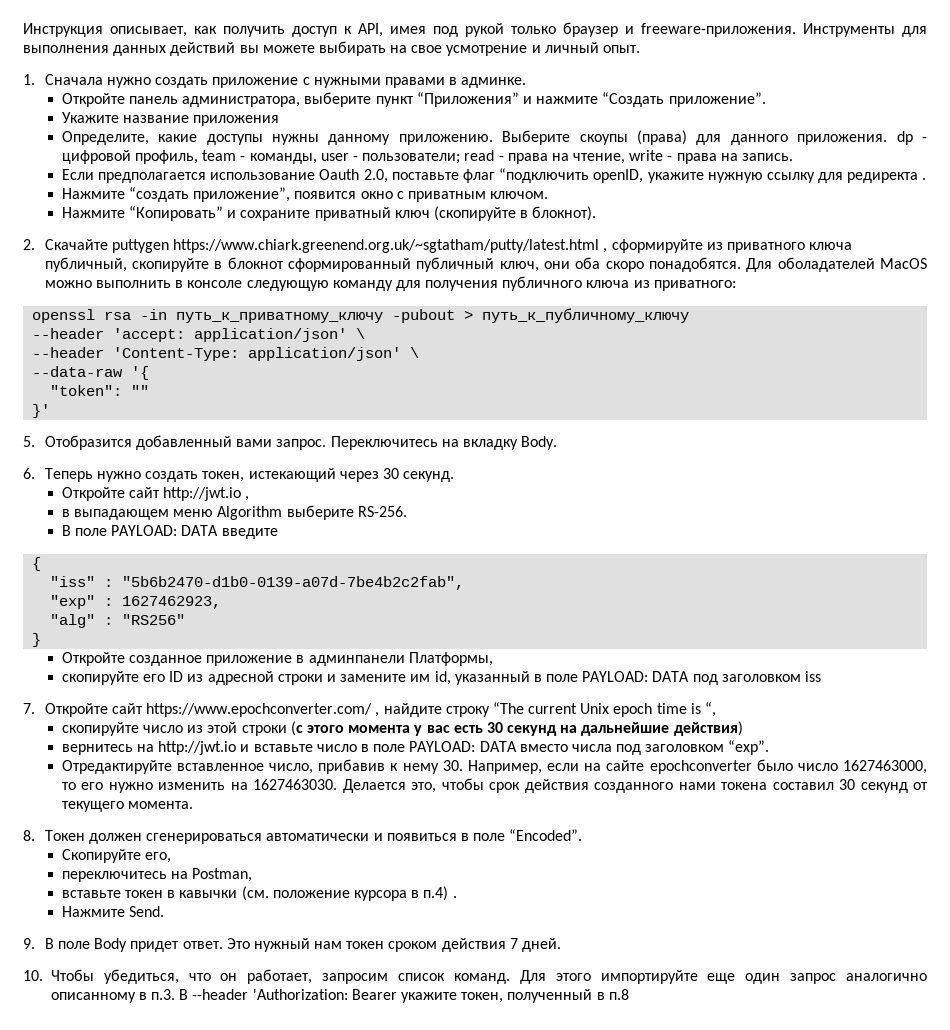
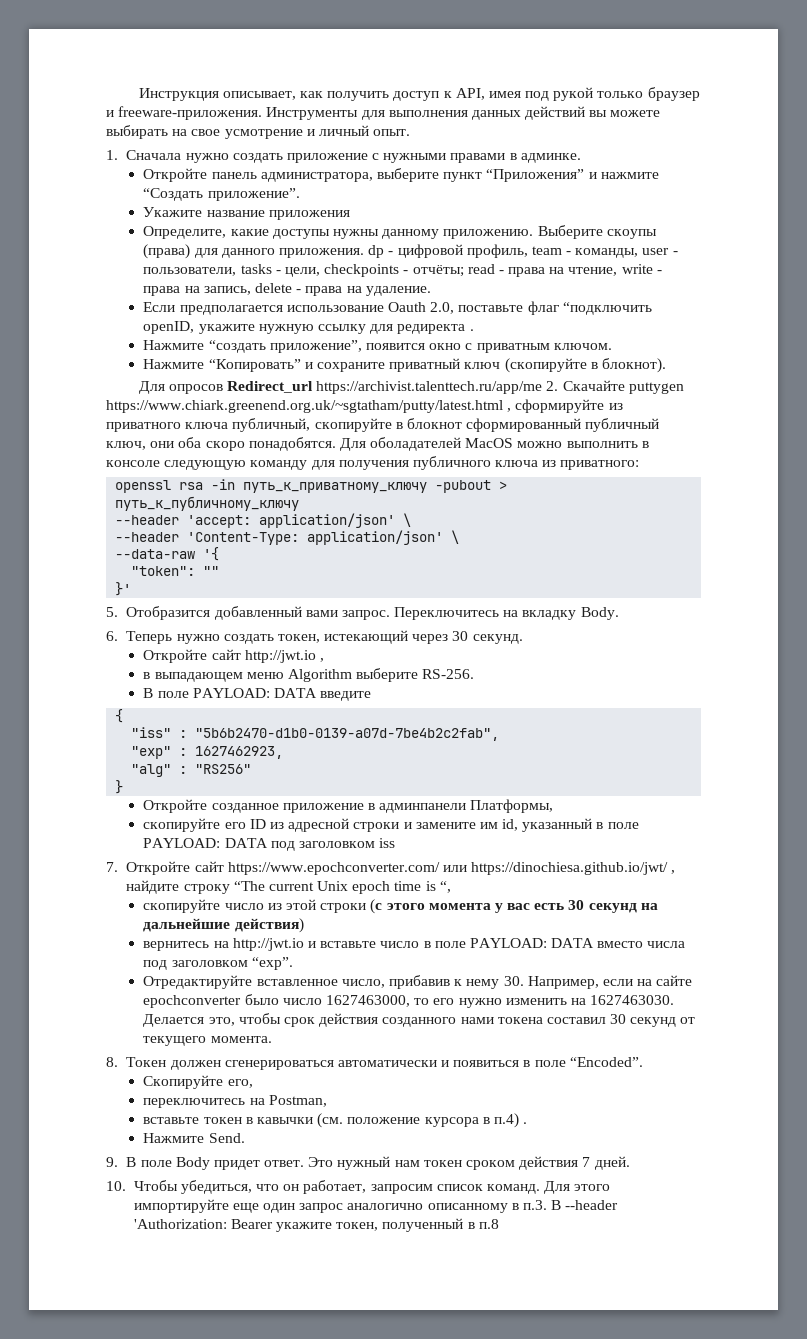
- Выберите скоупы (права) для данного приложения. dp - цифровой профиль, team - команды, user - пользователи; read - права на чтение, write - права на запись.
+ Выберите скоупы (права) для данного приложения. dp - цифровой профиль, team - команды, user - пользователи, tasks - цели, checkpoints - отчёты; read - права на чтение, write - права на запись, delete - права на удаление.
- 2. Скачайте puttygen https://www.chiark.greenend.org.uk/~sgtatham/putty/latest.html , сформируйте из приватного ключа публичный, скопируйте в блокнот сформированный публичный ключ, они оба скоро понадобятся.
+ Для опросов Redirect_url https://archivist.talenttech.ru/app/me 2. Скачайте puttygen https://www.chiark.greenend.org.uk/~sgtatham/putty/latest.html , сформируйте из приватного ключа публичный, скопируйте в блокнот сформированный публичный ключ, они оба скоро понадобятся.
- 7. Откройте сайт https://www.epochconverter.com/ , найдите строку “The current Unix epoch time is “,
+ 7. Откройте сайт https://www.epochconverter.com/ или https://dinochiesa.github.io/jwt/ , найдите строку “The current Unix epoch time is “,

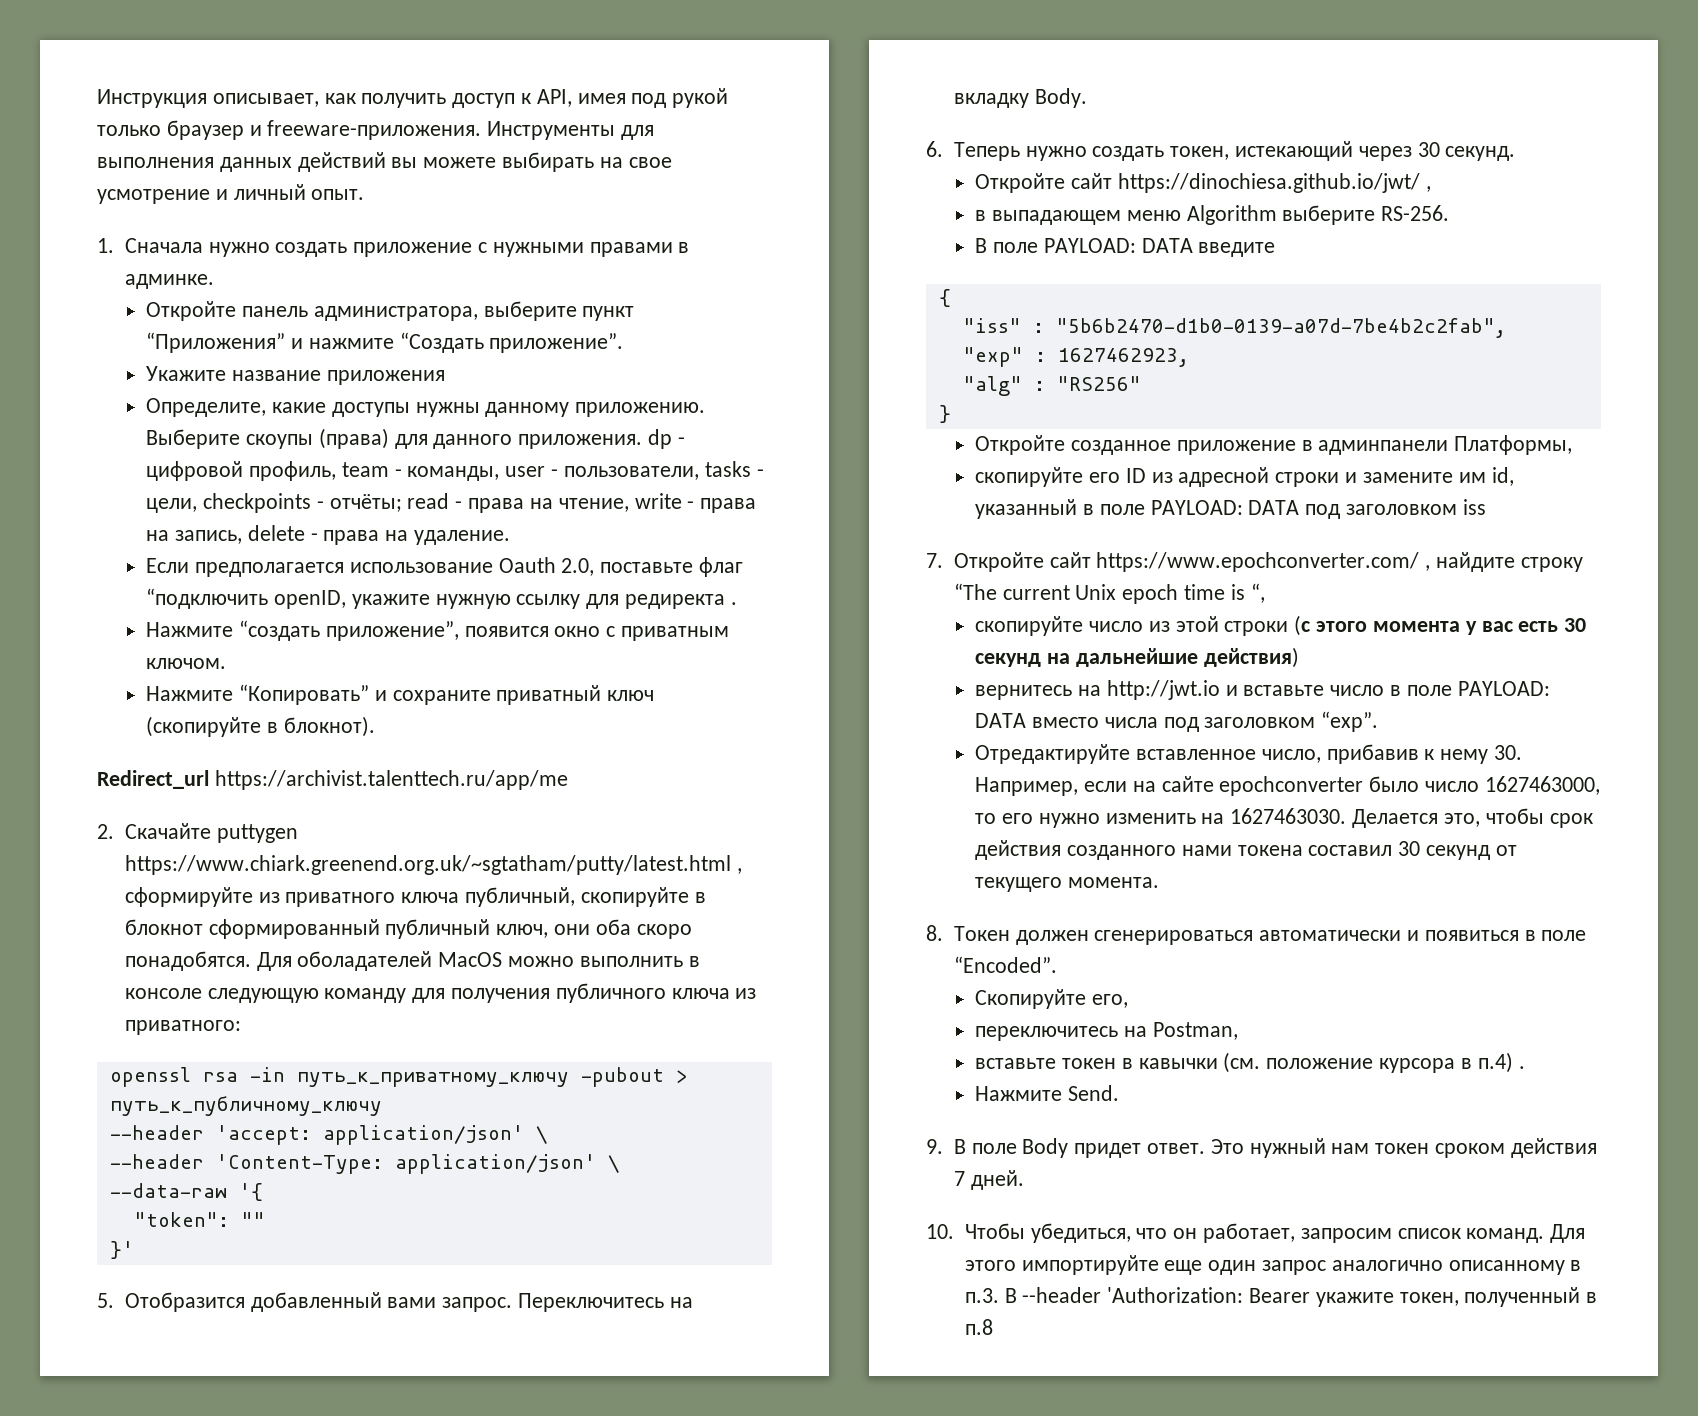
- Для опросов Redirect_url https://archivist.talenttech.ru/app/me 2. Скачайте puttygen https://www.chiark.greenend.org.uk/~sgtatham/putty/latest.html , сформируйте из приватного ключа публичный, скопируйте в блокнот сформированный публичный ключ, они оба скоро понадобятся.
+ Redirect_url https://archivist.talenttech.ru/app/me
+ 2. Скачайте puttygen https://www.chiark.greenend.org.uk/~sgtatham/putty/latest.html , сформируйте из приватного ключа публичный, скопируйте в блокнот сформированный публичный ключ, они оба скоро понадобятся.
- Откройте сайт http://jwt.io ,
+ Откройте сайт https://dinochiesa.github.io/jwt/ ,
- 7. Откройте сайт https://www.epochconverter.com/ или https://dinochiesa.github.io/jwt/ , найдите строку “The current Unix epoch time is “,
+ 7. Откройте сайт https://www.epochconverter.com/ , найдите строку “The current Unix epoch time is “,

